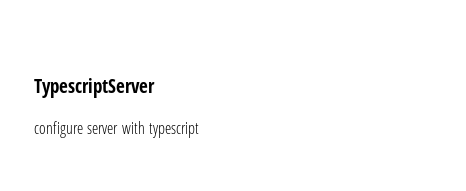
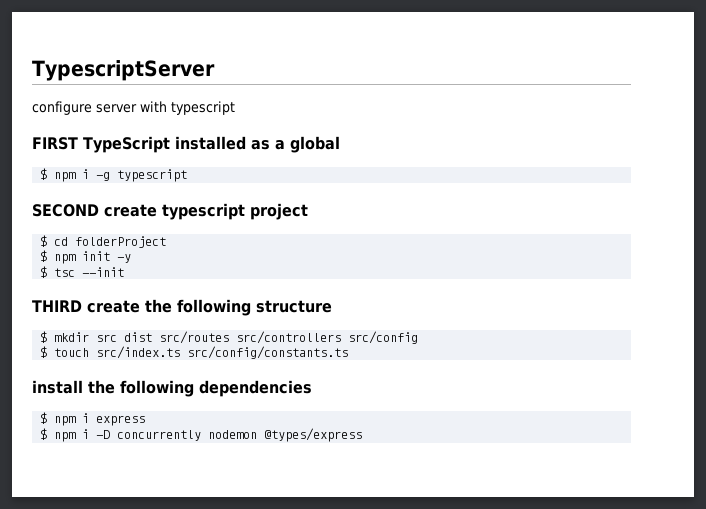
+ FIRST TypeScript installed as a global
+ $ npm i -g typescript
+ SECOND create typescript project
+ $ cd folderProject
+ $ npm init -y
+ $ tsc --init
+ THIRD create the following structure
+ $ mkdir src dist src/routes src/controllers src/config
+ $ touch src/index.ts src/config/constants.ts
+ install the following dependencies
+ $ npm i express
+ $ npm i -D concurrently nodemon @types/express

